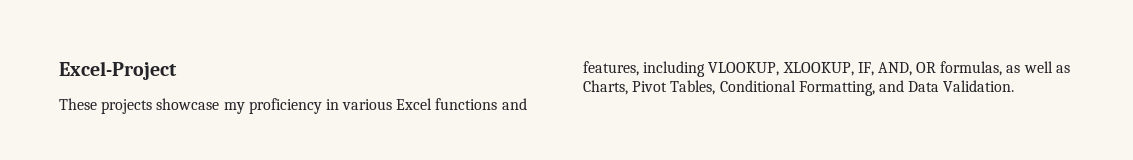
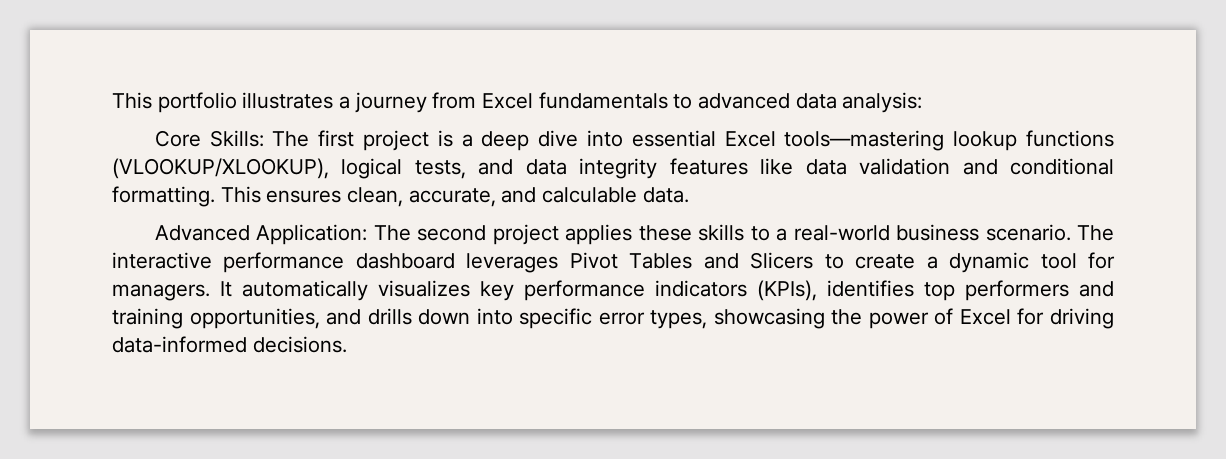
- Excel-Project
- These projects showcase my proficiency in various Excel functions and features, including VLOOKUP, XLOOKUP, IF, AND, OR formulas, as well as Charts, Pivot Tables, Conditional Formatting, and Data Validation.
+ This portfolio illustrates a journey from Excel fundamentals to advanced data analysis:
+ Core Skills: The first project is a deep dive into essential Excel tools—mastering lookup functions (VLOOKUP/XLOOKUP), logical tests, and data integrity features like data validation and conditional formatting. This ensures clean, accurate, and calculable data.
+ Advanced Application: The second project applies these skills to a real-world business scenario. The interactive performance dashboard leverages Pivot Tables and Slicers to create a dynamic tool for managers. It automatically visualizes key performance indicators (KPIs), identifies top performers and training opportunities, and drills down into specific error types, showcasing the power of Excel for driving data-informed decisions.

